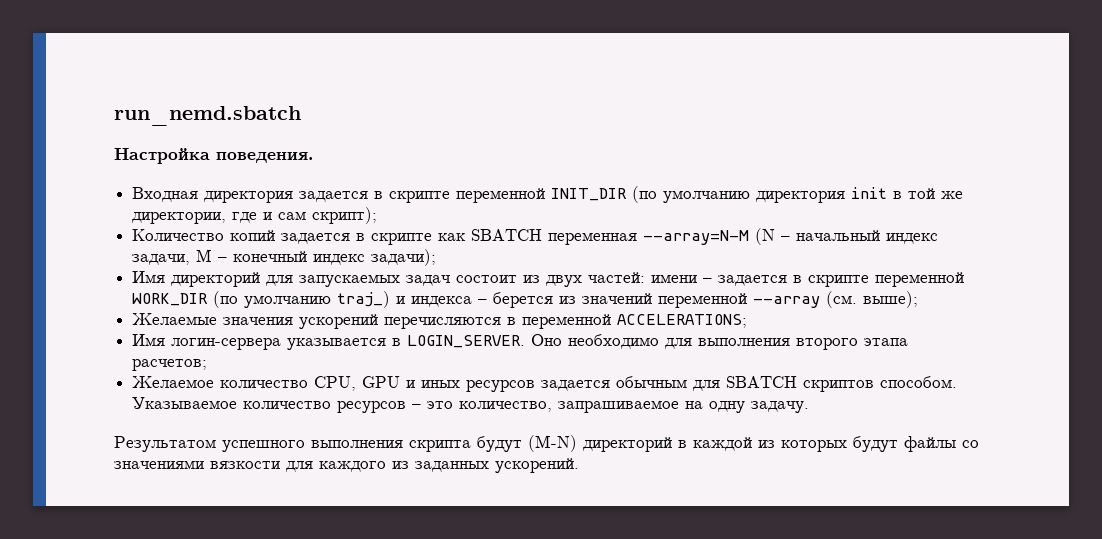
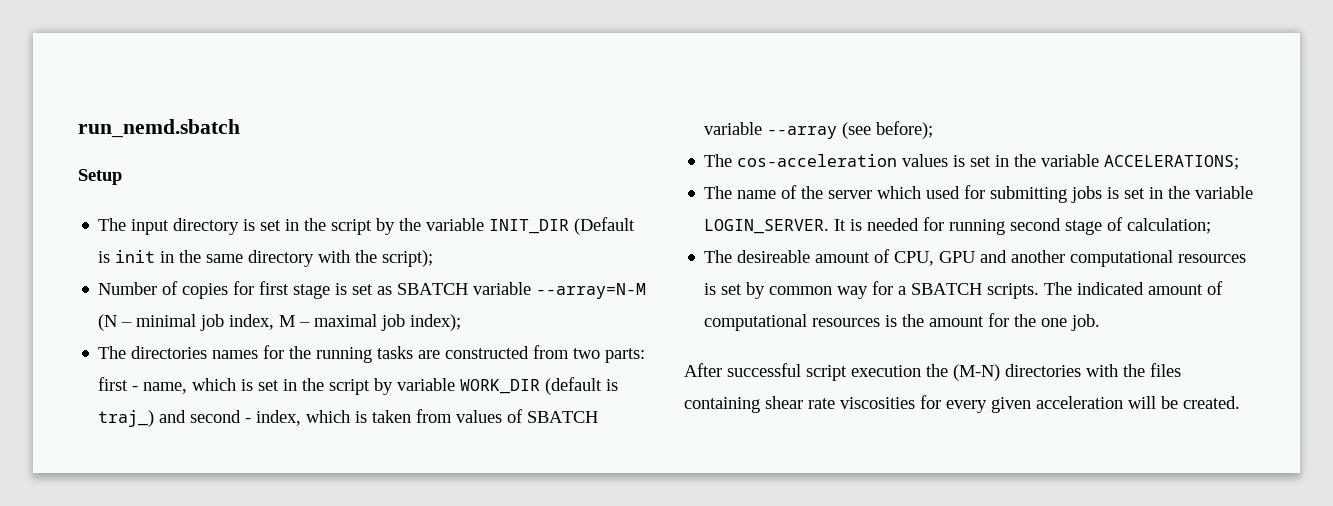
- Настройка поведения.
- Входная директория задается в скрипте переменной INIT_DIR (по умолчанию директория init в той же директории, где и сам скрипт);
- Количество копий задается в скрипте как SBATCH переменная --array=N-M (N – начальный индекс задачи, М – конечный индекс задачи);
- Имя директорий для запускаемых задач состоит из двух частей: имени – задается в скрипте переменной WORK_DIR (по умолчанию traj_) и индекса – берется из значений переменной --array (см. выше);
- Желаемые значения ускорений перечисляются в переменной ACCELERATIONS;
- Имя логин-сервера указывается в LOGIN_SERVER. Оно необходимо для выполнения второго этапа расчетов;
- Желаемое количество CPU, GPU и иных ресурсов задается обычным для SBATCH скриптов способом. Указываемое количество ресурсов – это количество, запрашиваемое на одну задачу.
- Результатом успешного выполнения скрипта будут (M-N) директорий в каждой из которых будут файлы со значениями вязкости для каждого из заданных ускорений.
+ Setup
+ The input directory is set in the script by the variable INIT_DIR (Default is init in the same directory with the script);
+ Number of copies for first stage is set as SBATCH variable --array=N-M (N – minimal job index, М – maximal job index);
+ The directories names for the running tasks are constructed from two parts: first - name, which is set in the script by variable WORK_DIR (default is traj_) and second - index, which is taken from values of SBATCH variable --array (see before);
+ The cos-acceleration values is set in the variable ACCELERATIONS;
+ The name of the server which used for submitting jobs is set in the variable LOGIN_SERVER. It is needed for running second stage of calculation;
+ The desireable amount of CPU, GPU and another computational resources is set by common way for a SBATCH scripts. The indicated amount of computational resources is the amount for the one job.
+ After successful script execution the (M-N) directories with the files containing shear rate viscosities for every given acceleration will be created.

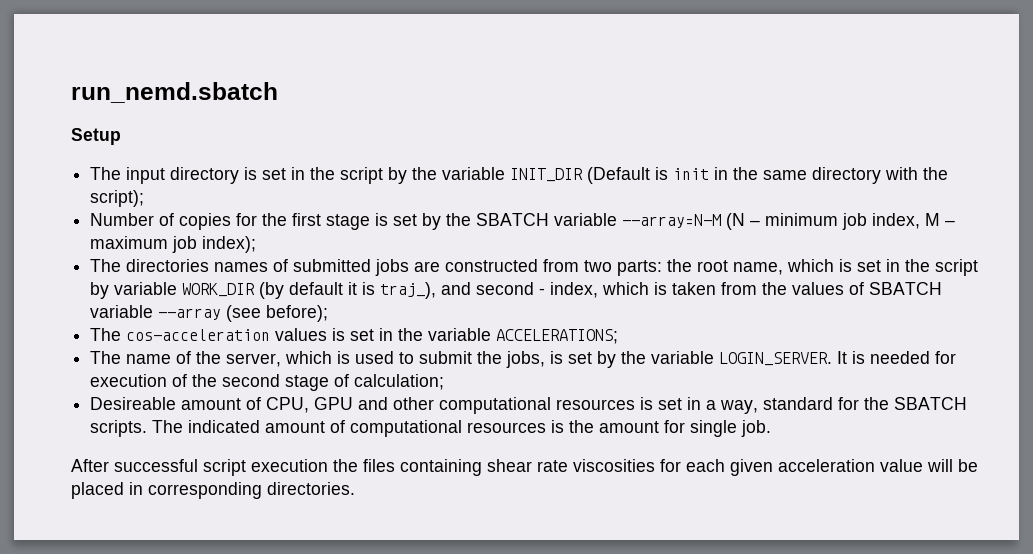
- Number of copies for first stage is set as SBATCH variable --array=N-M (N – minimal job index, М – maximal job index);
+ Number of copies for the first stage is set by the SBATCH variable --array=N-M (N – minimum job index, М – maximum job index);
- The directories names for the running tasks are constructed from two parts: first - name, which is set in the script by variable WORK_DIR (default is traj_) and second - index, which is taken from values of SBATCH variable --array (see before);
+ The directories names of submitted jobs are constructed from two parts: the root name, which is set in the script by variable WORK_DIR (by default it is traj_), and second - index, which is taken from the values of SBATCH variable --array (see before);
- The name of the server which used for submitting jobs is set in the variable LOGIN_SERVER.
+ The name of the server, which is used to submit the jobs, is set by the variable LOGIN_SERVER.
- It is needed for running second stage of calculation;
+ It is needed for execution of the second stage of calculation;
- The desireable amount of CPU, GPU and another computational resources is set by common way for a SBATCH scripts.
+ Desireable amount of CPU, GPU and other computational resources is set in a way, standard for the SBATCH scripts.
- The indicated amount of computational resources is the amount for the one job.
+ The indicated amount of computational resources is the amount for single job.
- After successful script execution the (M-N) directories with the files containing shear rate viscosities for every given acceleration will be created.
+ After successful script execution the files containing shear rate viscosities for each given acceleration value will be placed in corresponding directories.

